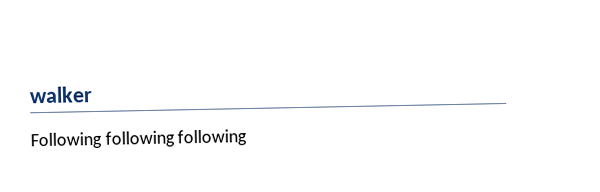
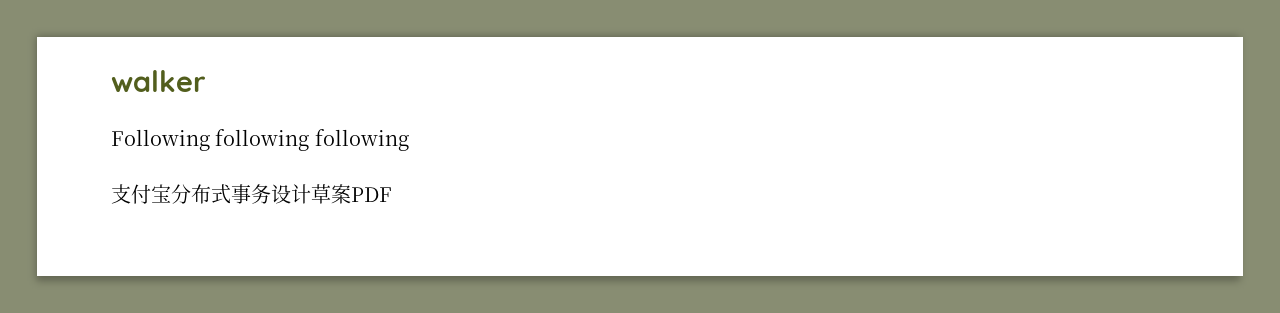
+ 支付宝分布式事务设计草案PDF

